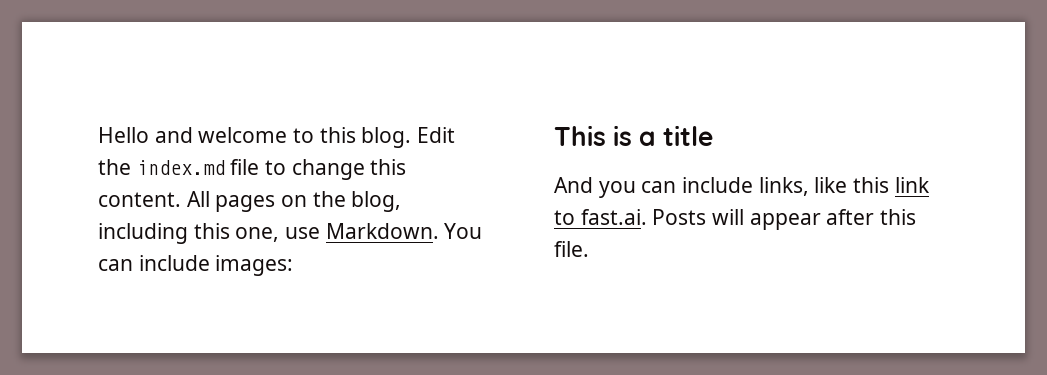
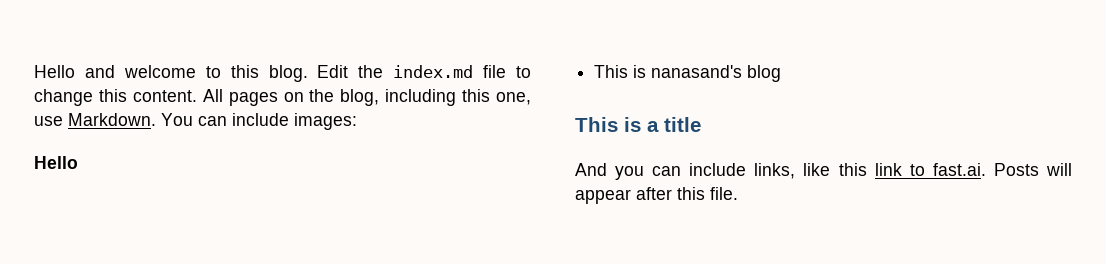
  You can include images:
+ Hello
+ This is nanasand's blog

